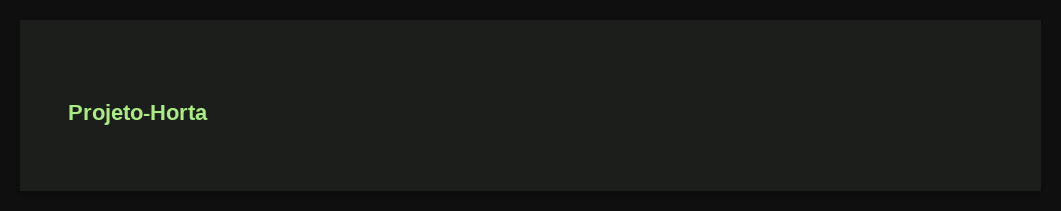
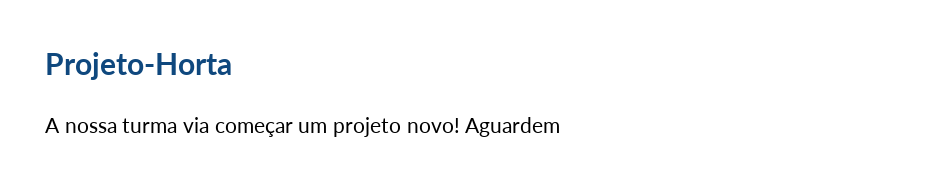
+ A nossa turma via começar um projeto novo! Aguardem

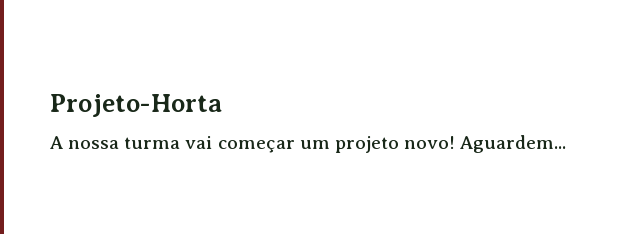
- A nossa turma via começar um projeto novo!
+ A nossa turma vai começar um projeto novo!
- Aguardem
+ Aguardem...

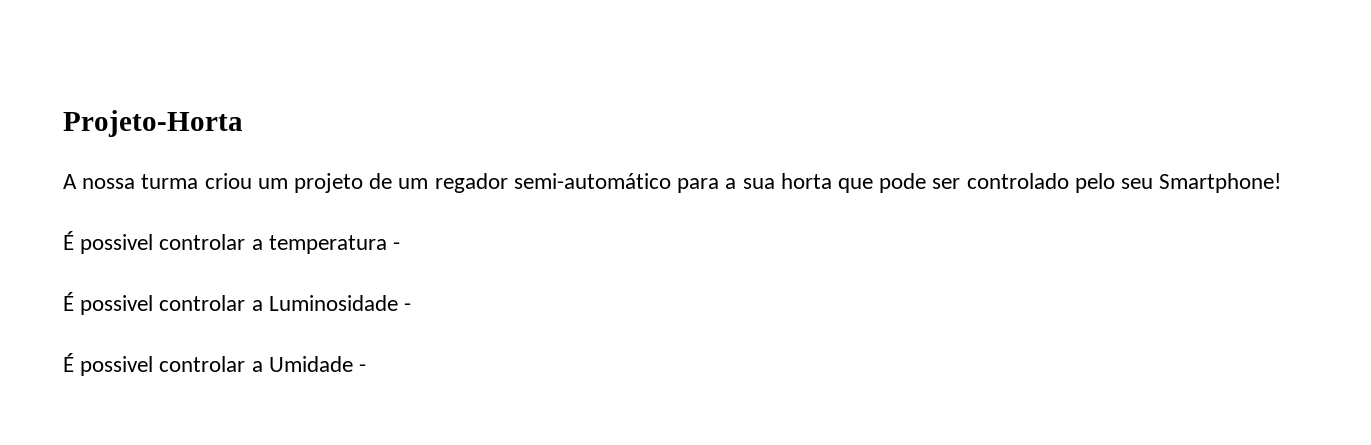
- A nossa turma vai começar um projeto novo! Aguardem...
+ A nossa turma criou um projeto de um regador semi-automático para a sua horta que pode ser controlado pelo seu Smartphone!
+ É possivel controlar a temperatura -
+ É possivel controlar a Luminosidade -
+ É possivel controlar a Umidade -

